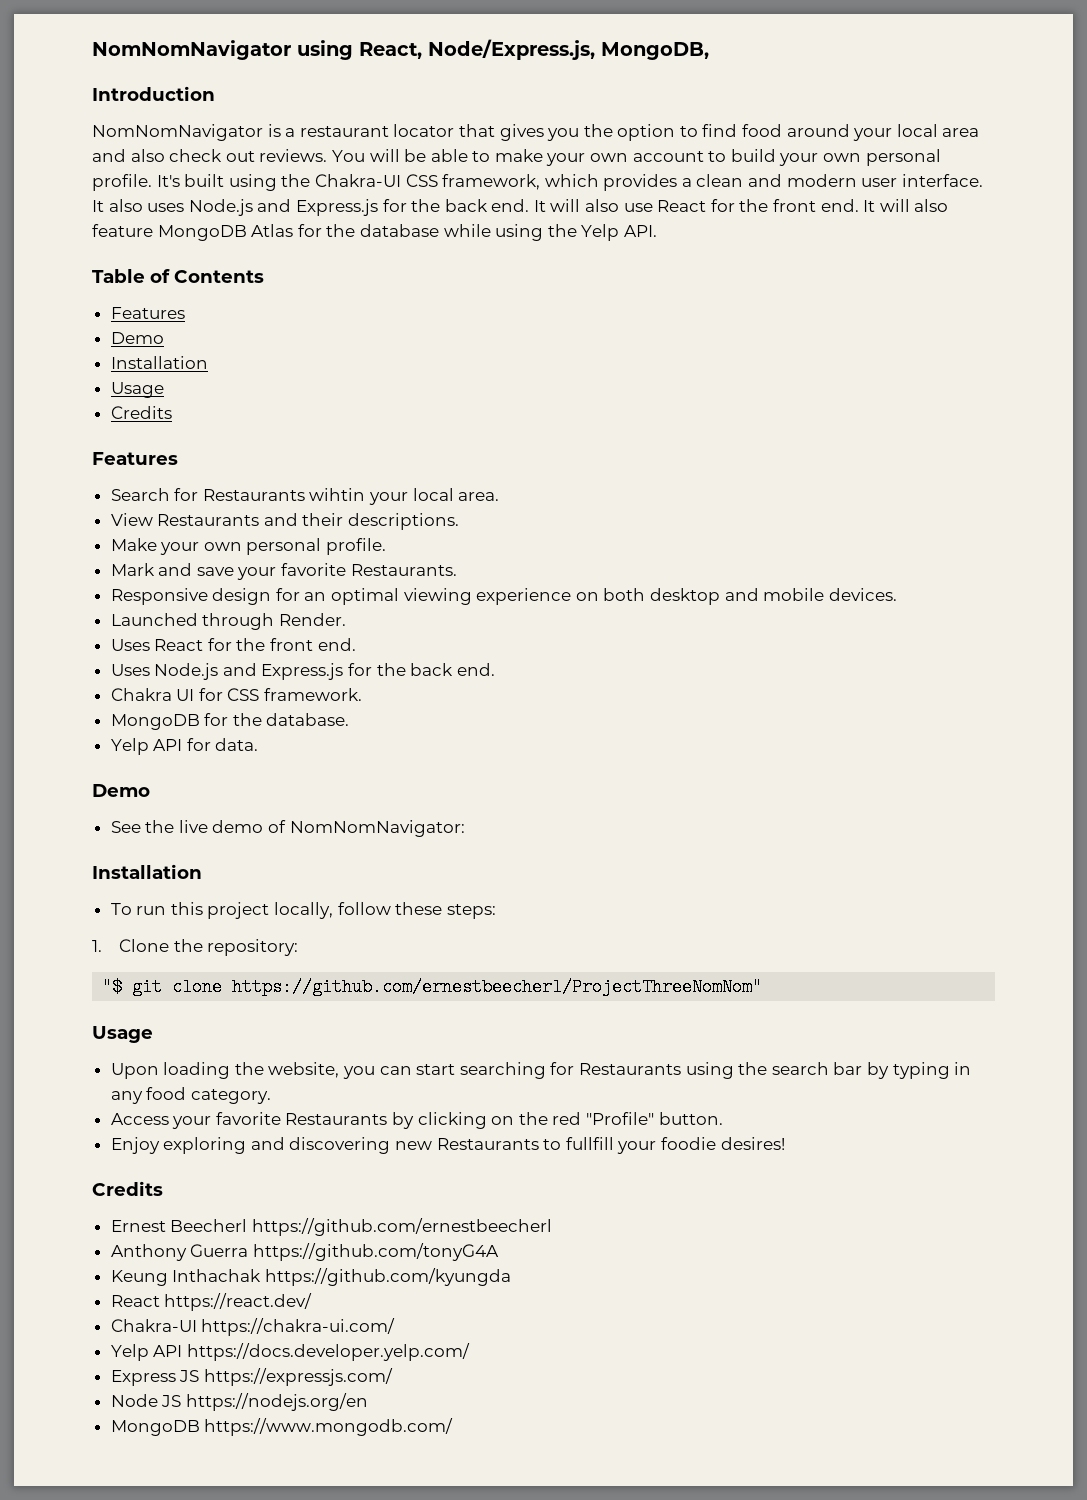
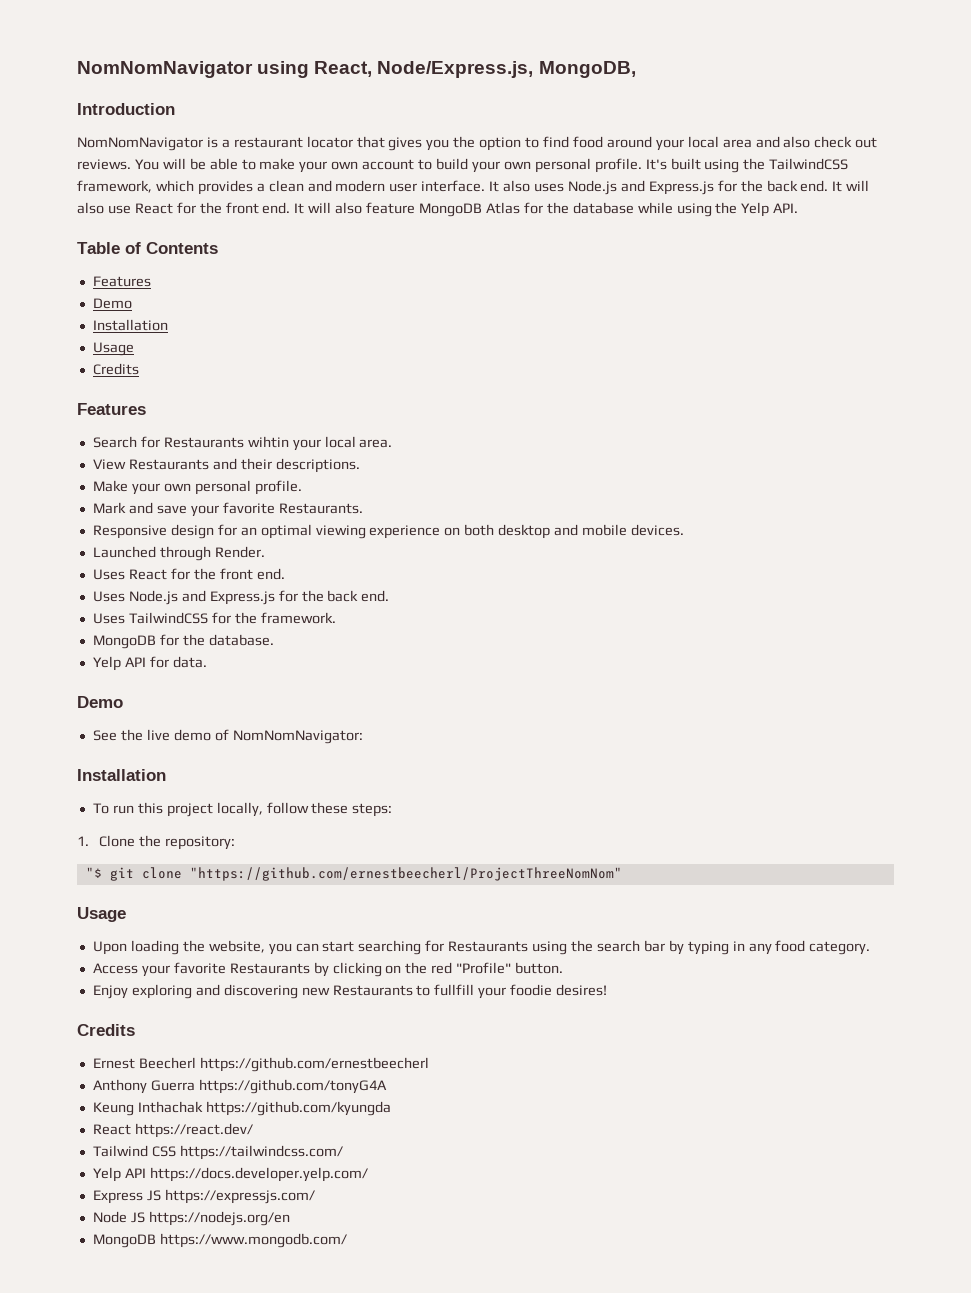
- It's built using the Chakra-UI CSS framework, which provides a clean and modern user interface.
+ It's built using the TailwindCSS framework, which provides a clean and modern user interface.
- Chakra UI for CSS framework.
+ Uses TailwindCSS for the framework.
- "$ git clone https://github.com/ernestbeecherl/ProjectThreeNomNom"
+ "$ git clone "https://github.com/ernestbeecherl/ProjectThreeNomNom"
- Chakra-UI https://chakra-ui.com/
+ Tailwind CSS https://tailwindcss.com/

